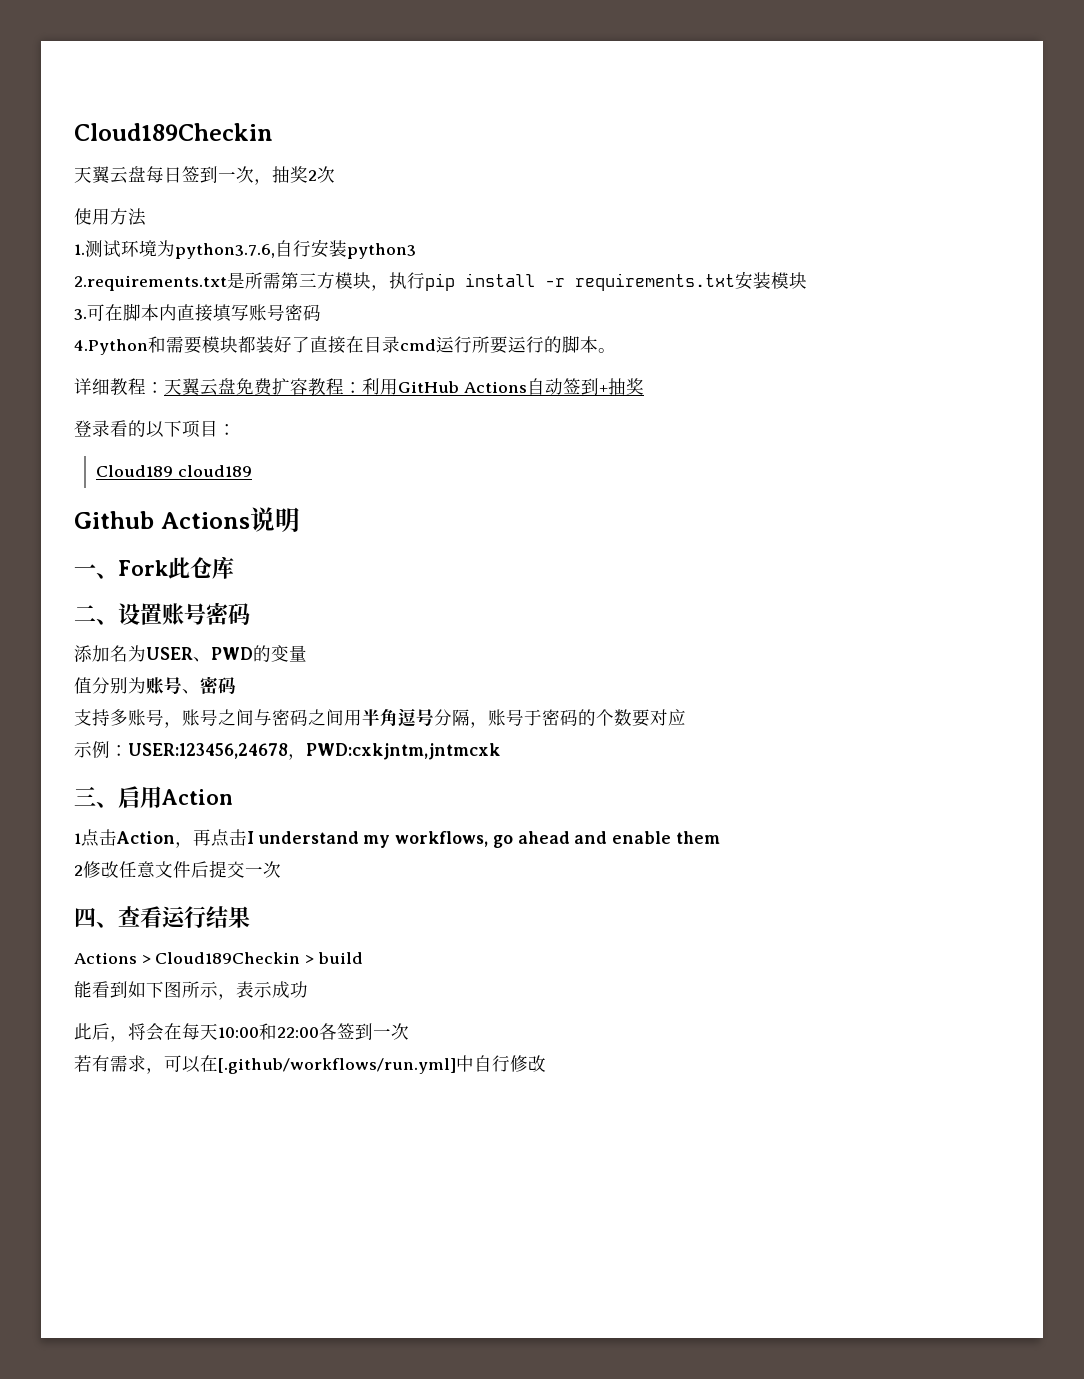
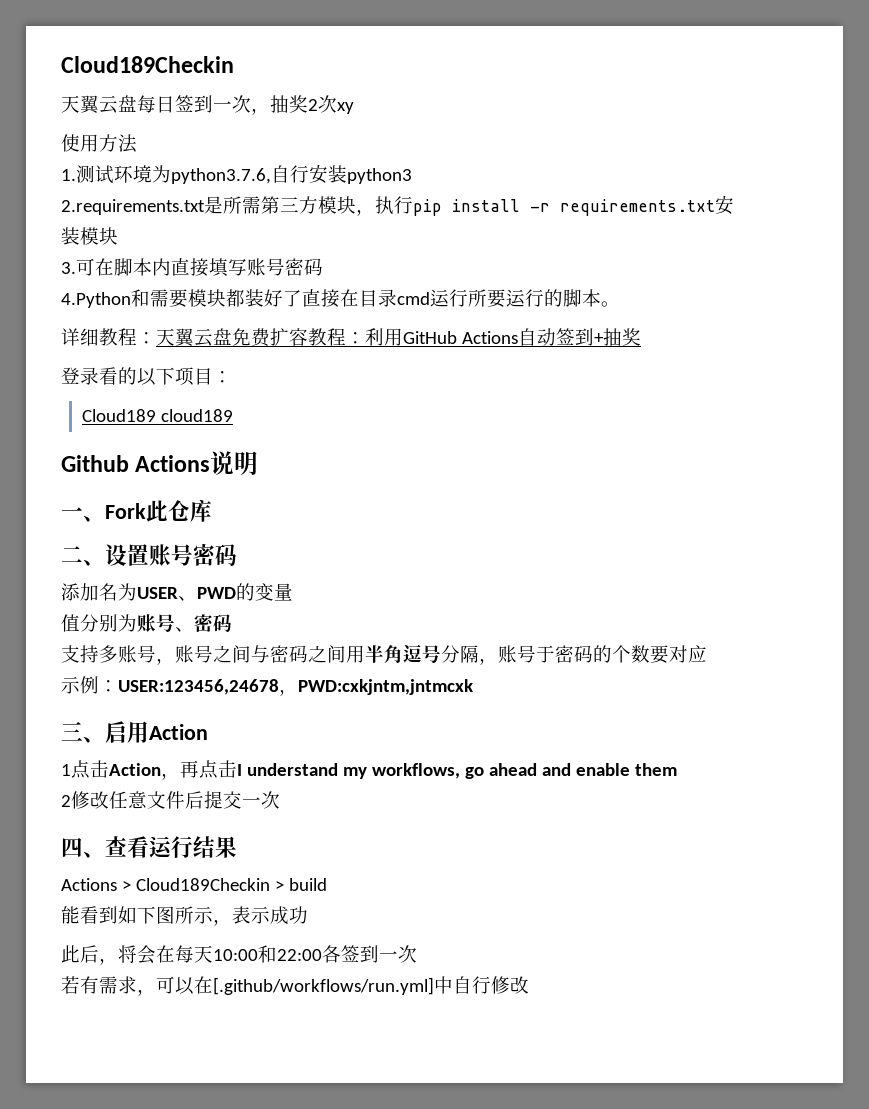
- 天翼云盘每日签到一次，抽奖2次
+ 天翼云盘每日签到一次，抽奖2次xy

